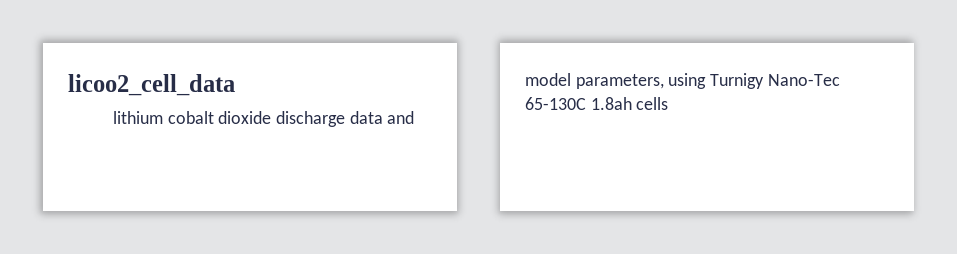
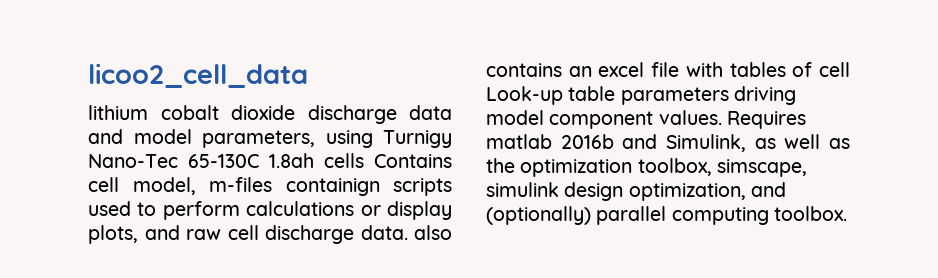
- lithium cobalt dioxide discharge data and model parameters, using Turnigy Nano-Tec 65-130C 1.8ah cells
+ lithium cobalt dioxide discharge data and model parameters, using Turnigy Nano-Tec 65-130C 1.8ah cells Contains cell model, m-files containign scripts used to perform calculations or display plots, and raw cell discharge data. also contains an excel file with tables of cell Look-up table parameters driving model component values. Requires matlab 2016b and Simulink, as well as the optimization toolbox, simscape, simulink design optimization, and (optionally) parallel computing toolbox.

